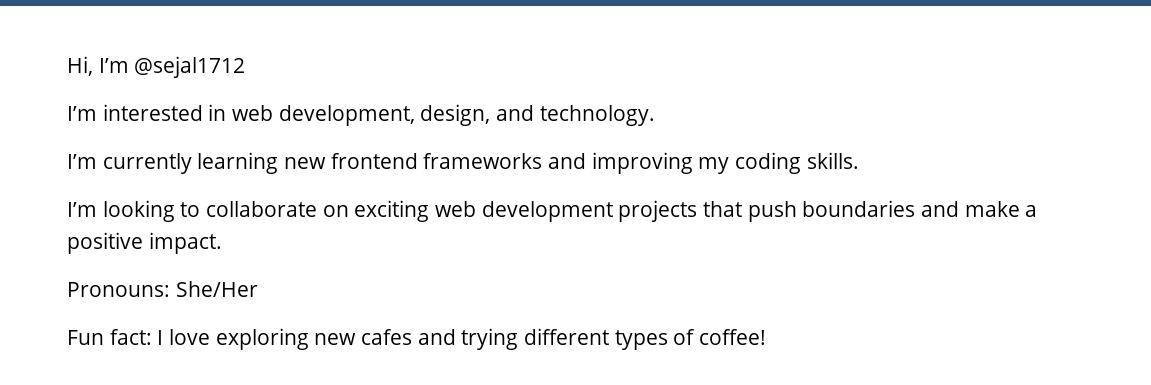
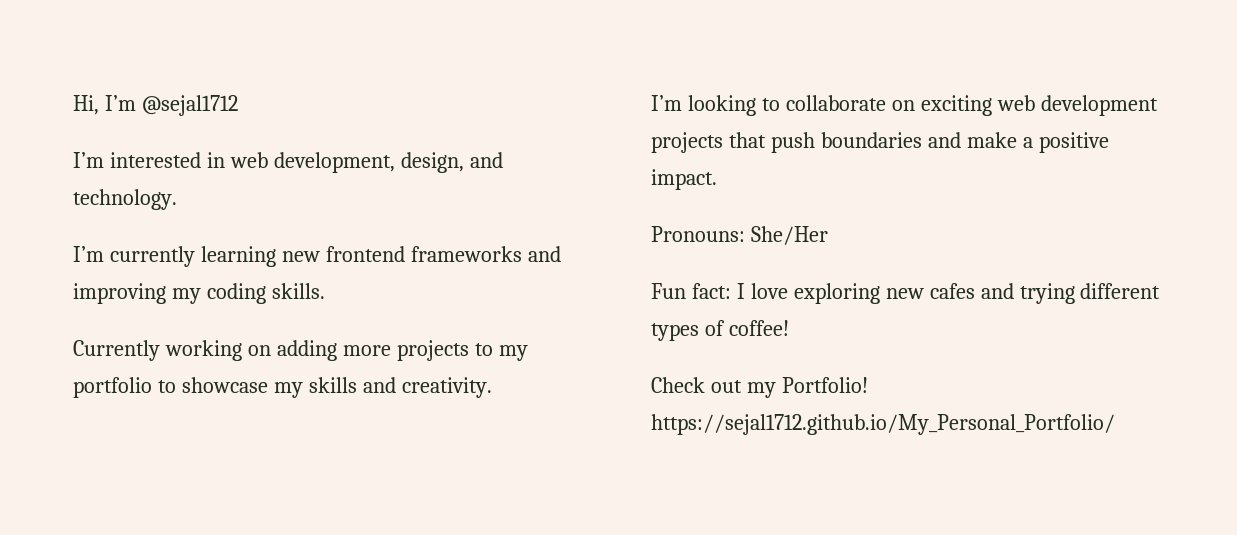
+ Currently working on adding more projects to my portfolio to showcase my skills and creativity.
+ Check out my Portfolio! https://sejal1712.github.io/My_Personal_Portfolio/

